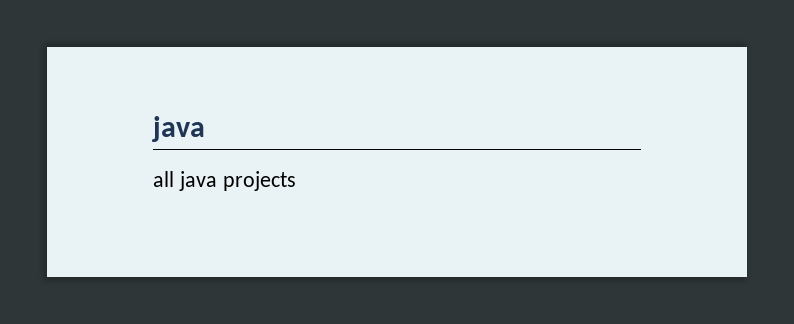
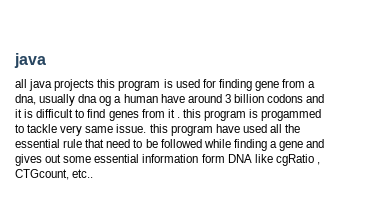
- all java projects
+ all java projects this program is used for finding gene from a dna, usually dna og a human have around 3 billion codons and it is difficult to find genes from it . this program is progammed to tackle very same issue. this program have used all the essential rule that need to be followed while finding a gene and gives out some essential information form DNA like cgRatio , CTGcount, etc..

